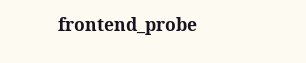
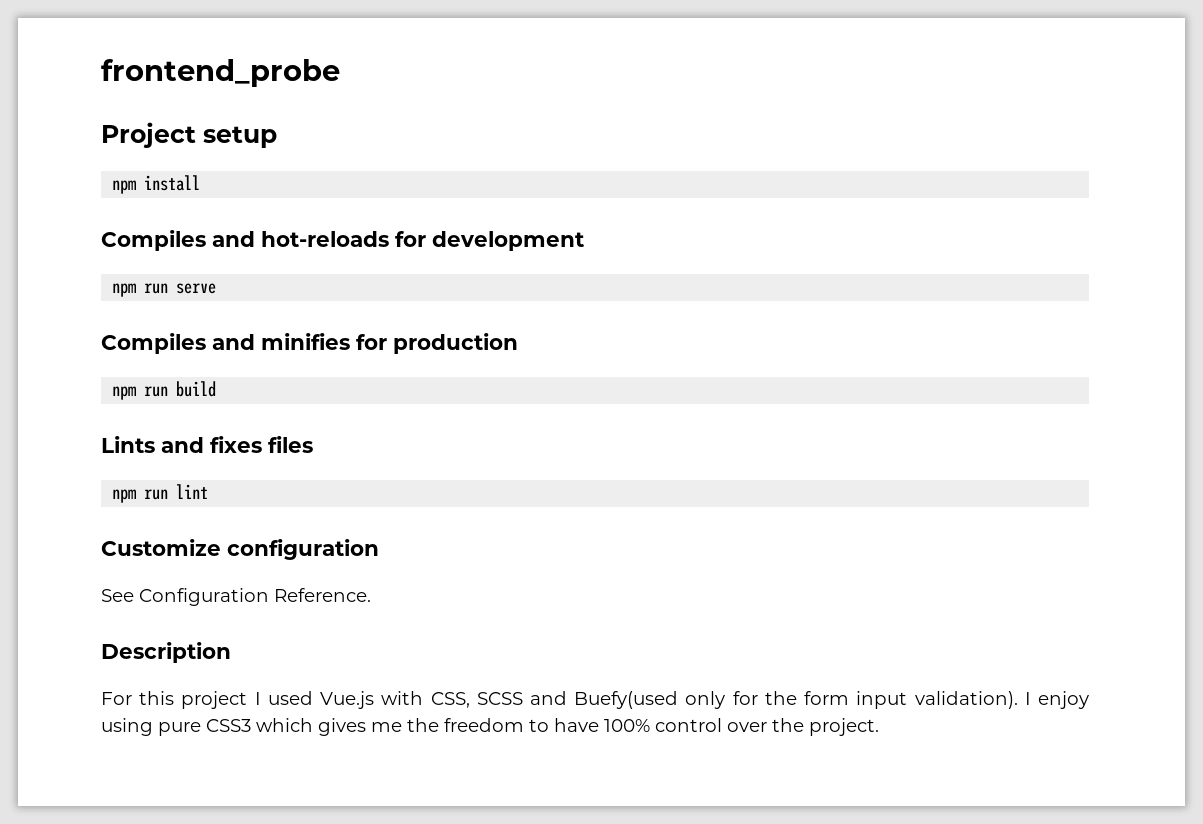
+ Project setup
+ npm install
+ Compiles and hot-reloads for development
+ npm run serve
+ Compiles and minifies for production
+ npm run build
+ Lints and fixes files
+ npm run lint
+ Customize configuration
+ See Configuration Reference.
+ Description
+ For this project I used Vue.js with CSS, SCSS and Buefy(used only for the form input validation). I enjoy using pure CSS3 which gives me the freedom to have 100% control over the project.

